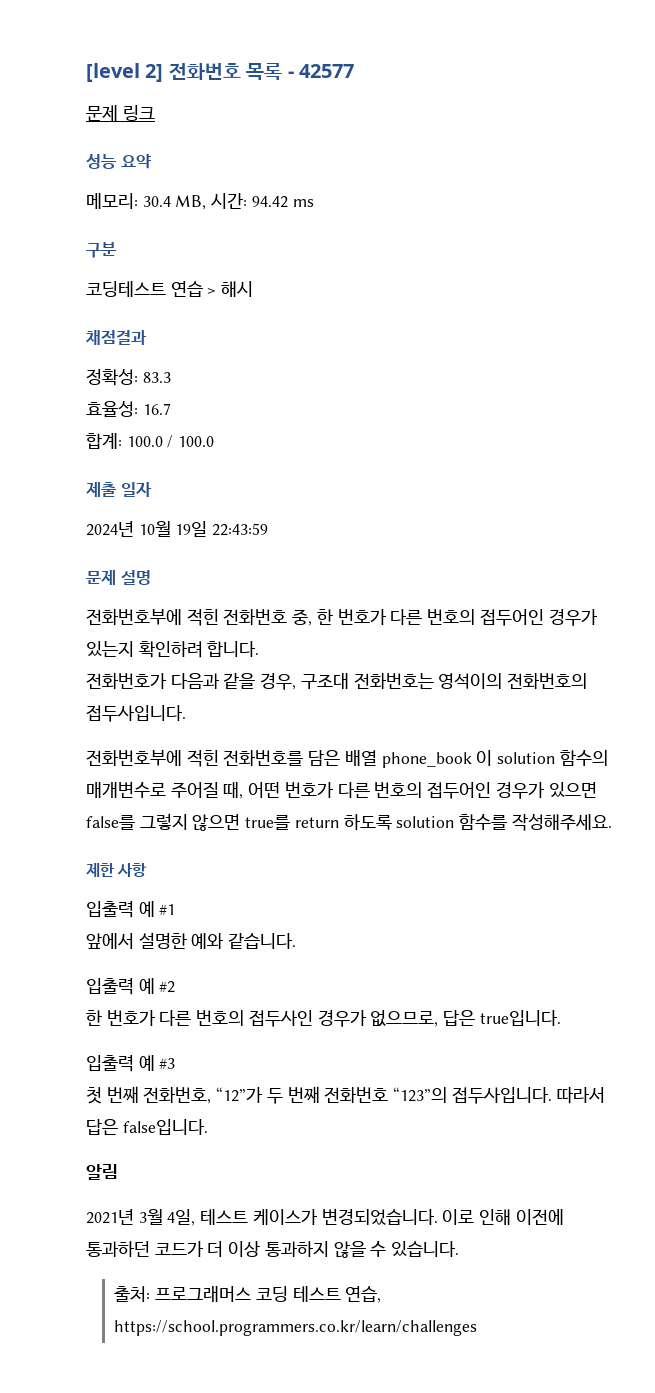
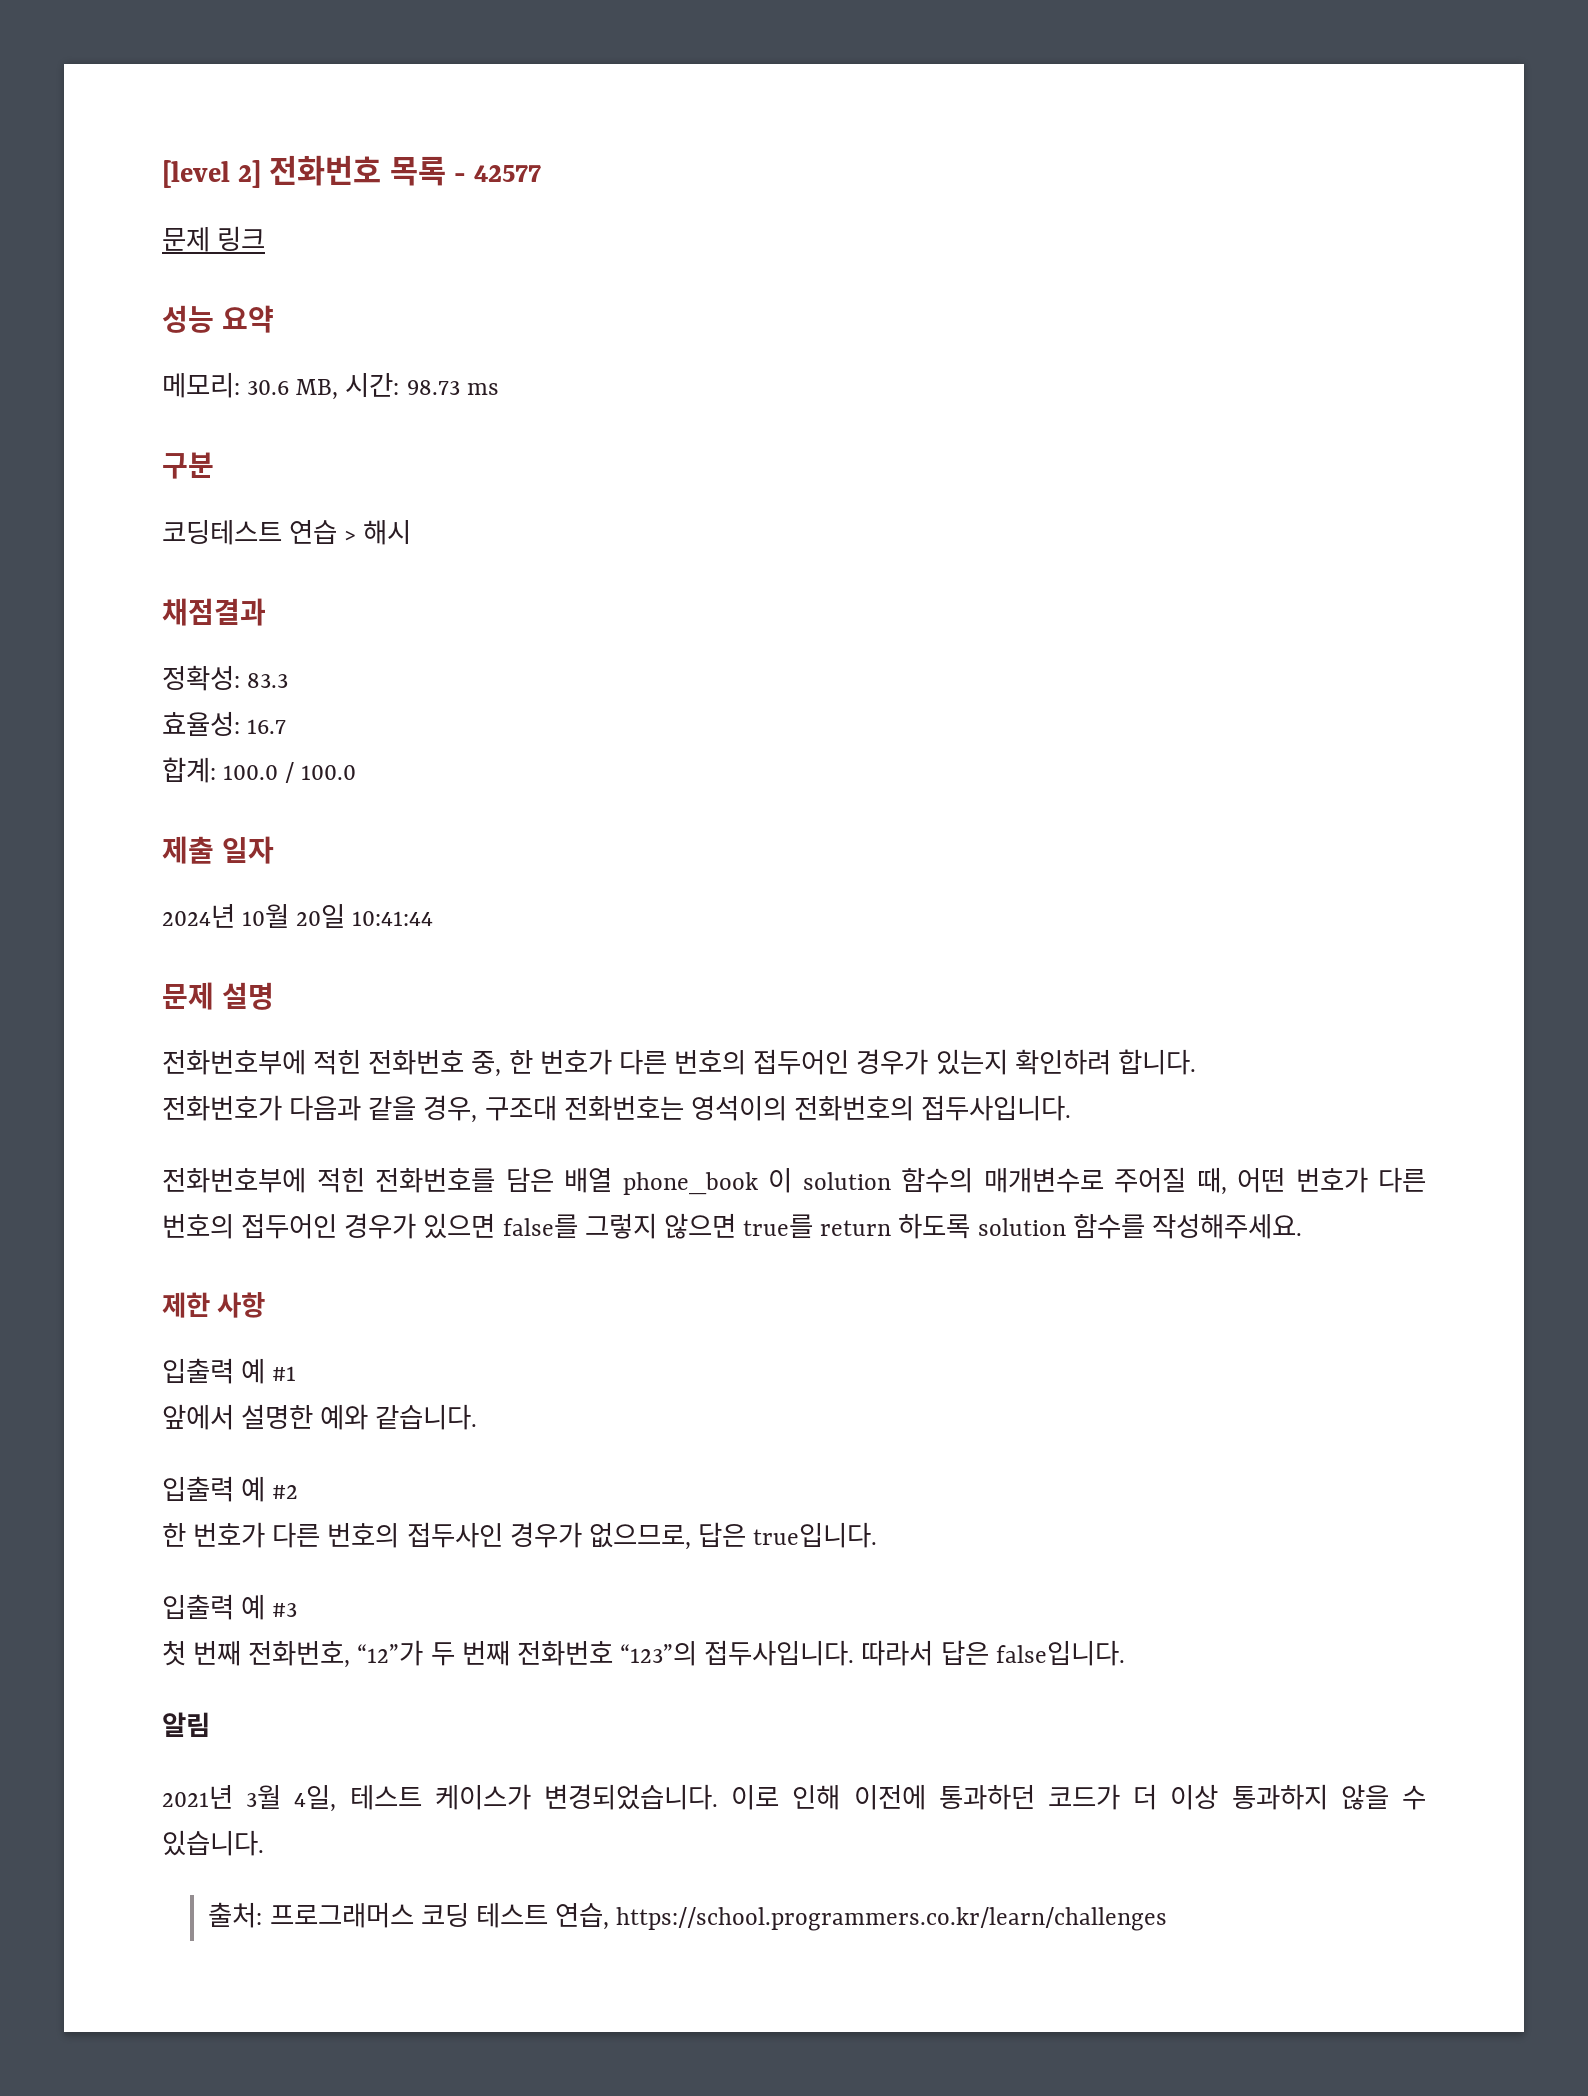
- 메모리: 30.4 MB, 시간: 94.42 ms
+ 메모리: 30.6 MB, 시간: 98.73 ms
- 2024년 10월 19일 22:43:59
+ 2024년 10월 20일 10:41:44

